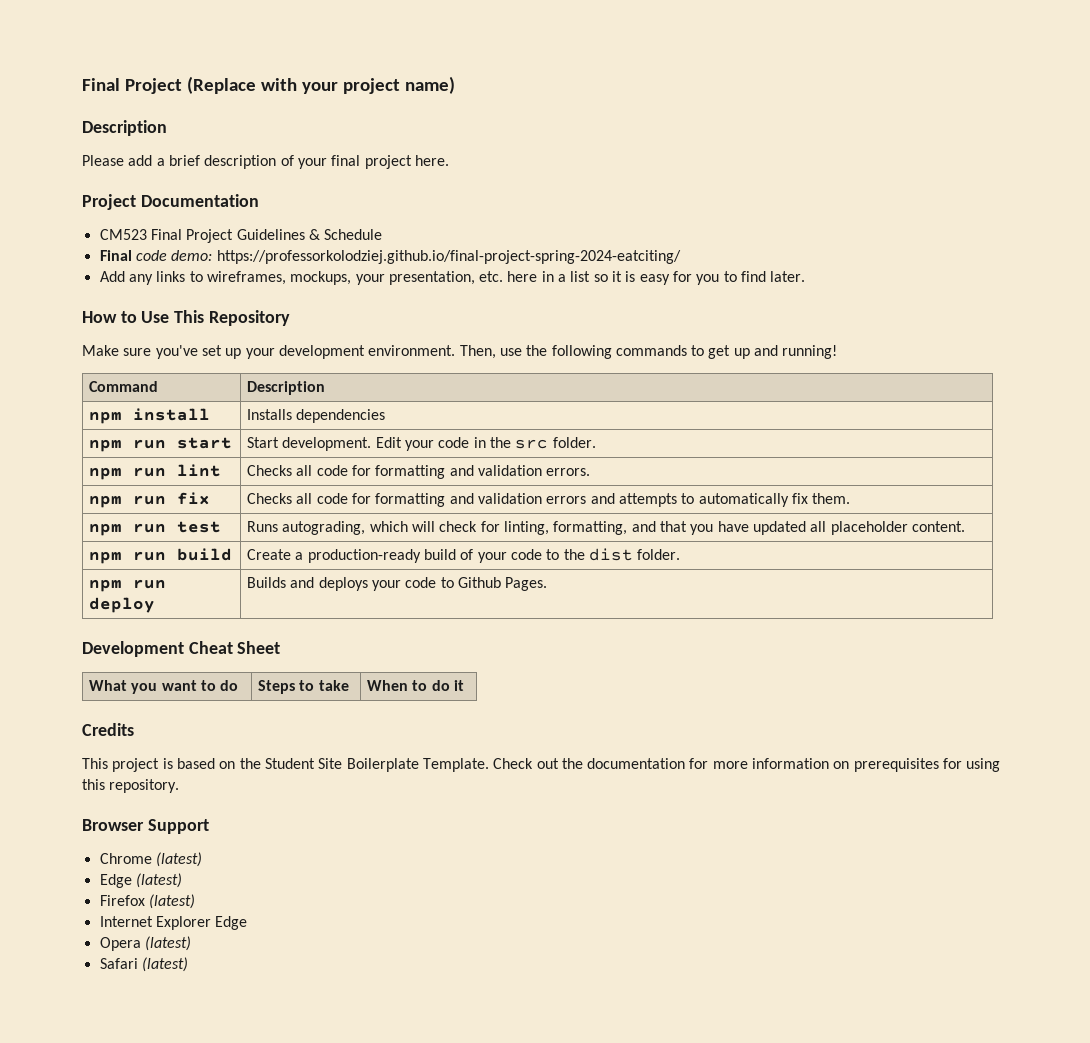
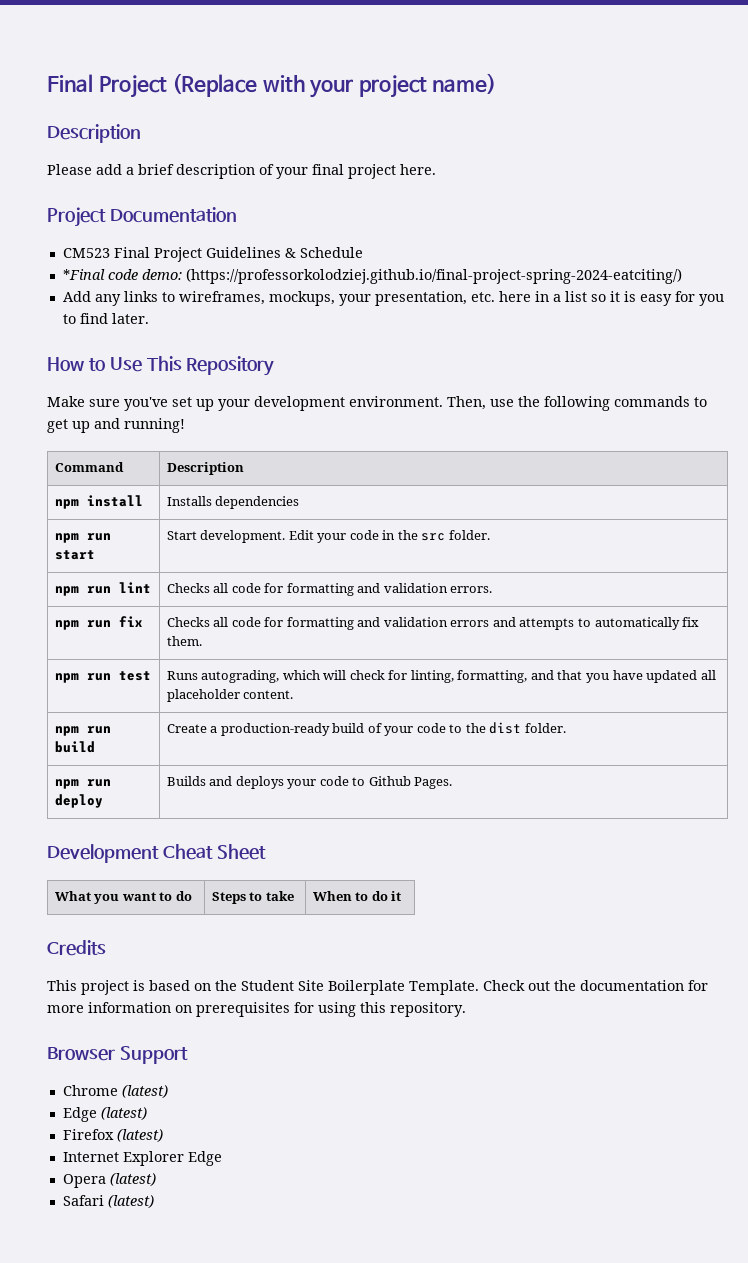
- Final code demo: https://professorkolodziej.github.io/final-project-spring-2024-eatciting/
+ *Final code demo: (https://professorkolodziej.github.io/final-project-spring-2024-eatciting/)

